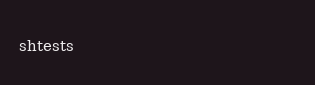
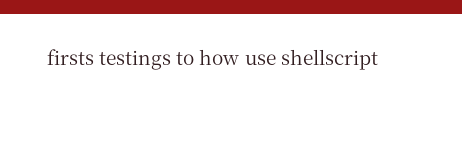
- shtests
+ firsts testings to how use shellscript

